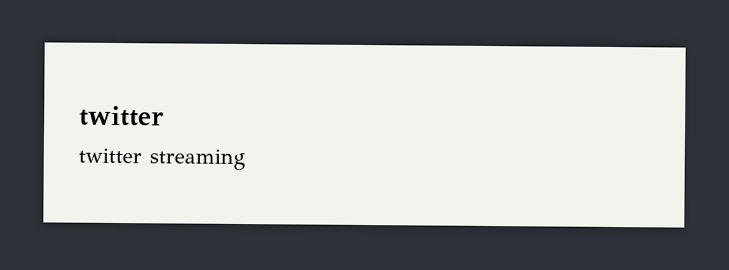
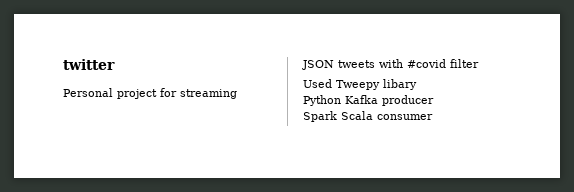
- twitter streaming
+ Personal project for streaming JSON tweets with #covid filter
+ Used Tweepy libary
+ Python Kafka producer
+ Spark Scala consumer

